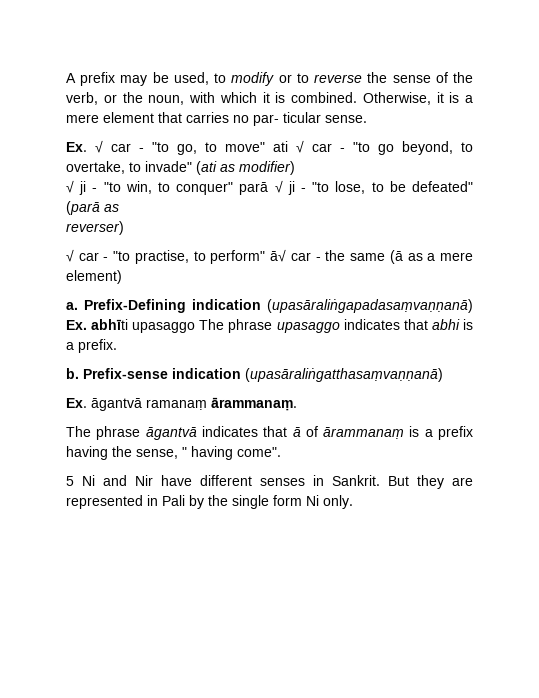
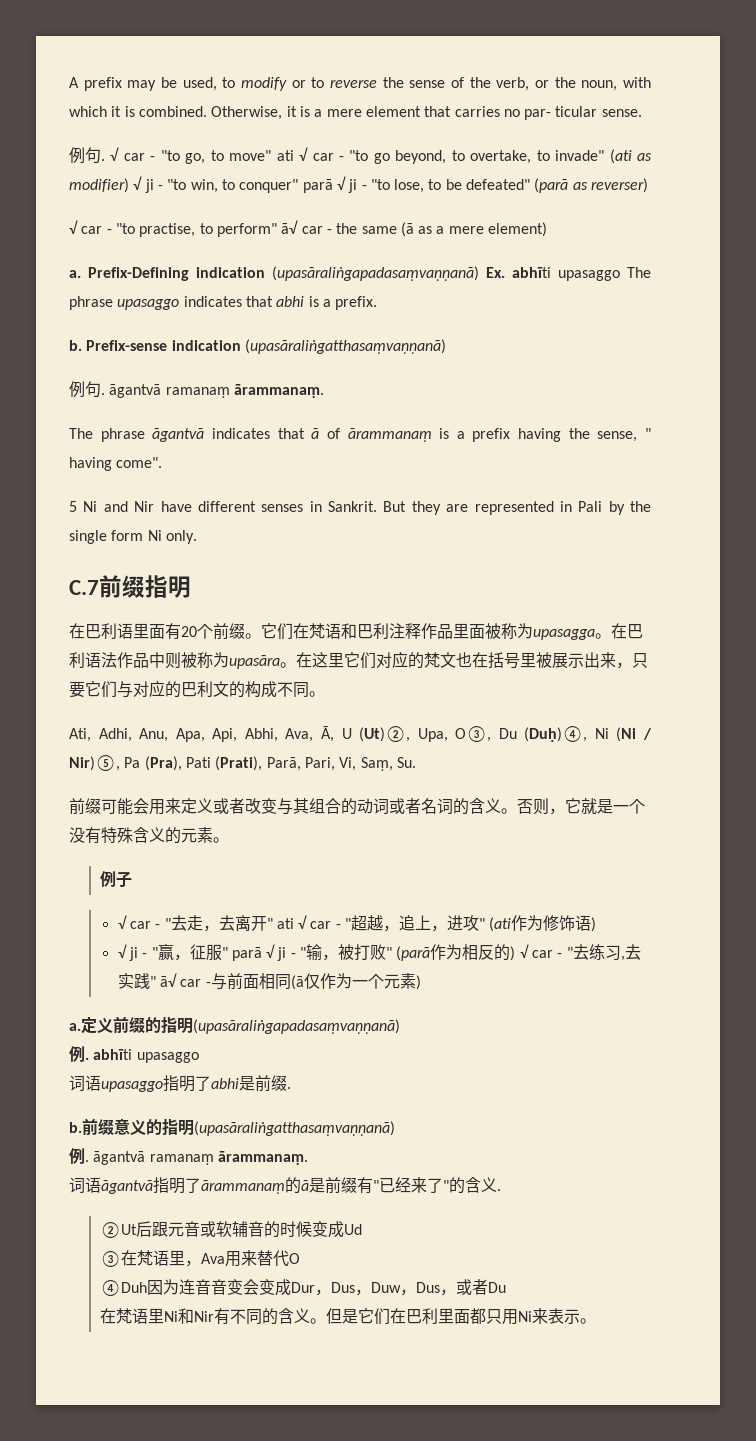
- Ex. √ car - "to go, to move" ati √ car - "to go beyond, to overtake, to invade" (ati as modifier)
- √ ji - "to win, to conquer" parā √ ji - "to lose, to be defeated" (parā as
- reverser)
+ 例句. √ car - "to go, to move" ati √ car - "to go beyond, to overtake, to invade" (ati as modifier) √ ji - "to win, to conquer" parā √ ji - "to lose, to be defeated" (parā as reverser)
- Ex. āgantvā ramanaṃ ārammanaṃ.
+ 例句. āgantvā ramanaṃ ārammanaṃ.
+ C.7前缀指明
+ 在巴利语里面有20个前缀。它们在梵语和巴利注释作品里面被称为upasagga。在巴利语法作品中则被称为upasāra。在这里它们对应的梵文也在括号里被展示出来，只要它们与对应的巴利文的构成不同。
+ Ati, Adhi, Anu, Apa, Api, Abhi, Ava, Ā, U (Ut)②, Upa, O③, Du (Duḥ)④, Ni (Ni / Nir)⑤, Pa (Pra), Pati (Prati), Parā, Pari, Vi, Saṃ, Su.
+ 前缀可能会用来定义或者改变与其组合的动词或者名词的含义。否则，它就是一个没有特殊含义的元素。
+ 例子
+ √ car - "去走，去离开" ati √ car - "超越，追上，进攻" (ati作为修饰语)
+ √ ji - "赢，征服" parā √ ji - "输，被打败" (parā作为相反的) √ car - "去练习,去实践" ā√ car -与前面相同(ā仅作为一个元素)
+ a.定义前缀的指明(upasāraliṅgapadasaṃvaṇṇanā)
+ 例. abhīti upasaggo
+ 词语upasaggo指明了abhi是前缀.
+ b.前缀意义的指明(upasāraliṅgatthasaṃvaṇṇanā)
+ 例. āgantvā ramanaṃ ārammanaṃ.
+ 词语āgantvā指明了ārammanaṃ的ā是前缀有"已经来了"的含义.
+ ②Ut后跟元音或软辅音的时候变成Ud
+ ③在梵语里，Ava用来替代O
+ ④Duh因为连音音变会变成Dur，Dus，Duw，Dus，或者Du
+ 在梵语里Ni和Nir有不同的含义。但是它们在巴利里面都只用Ni来表示。

